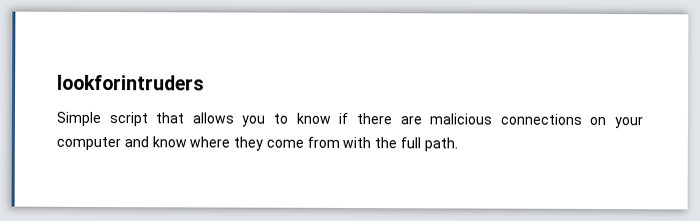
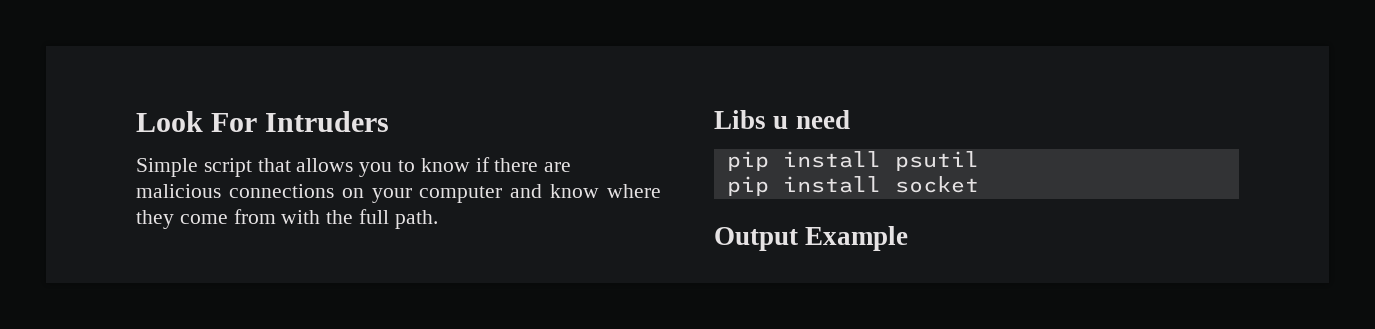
- lookforintruders
+ Look For Intruders
+ Libs u need
+ pip install psutil
+ pip install socket
+ Output Example

